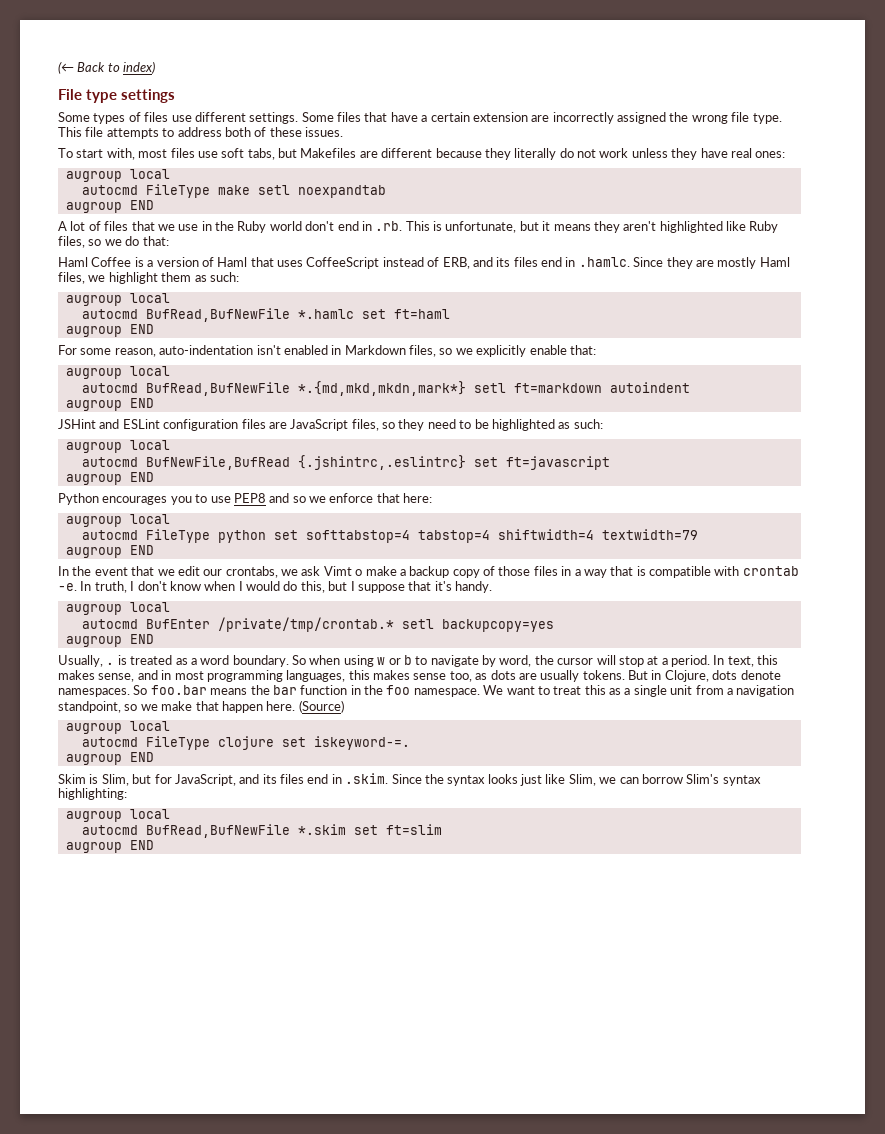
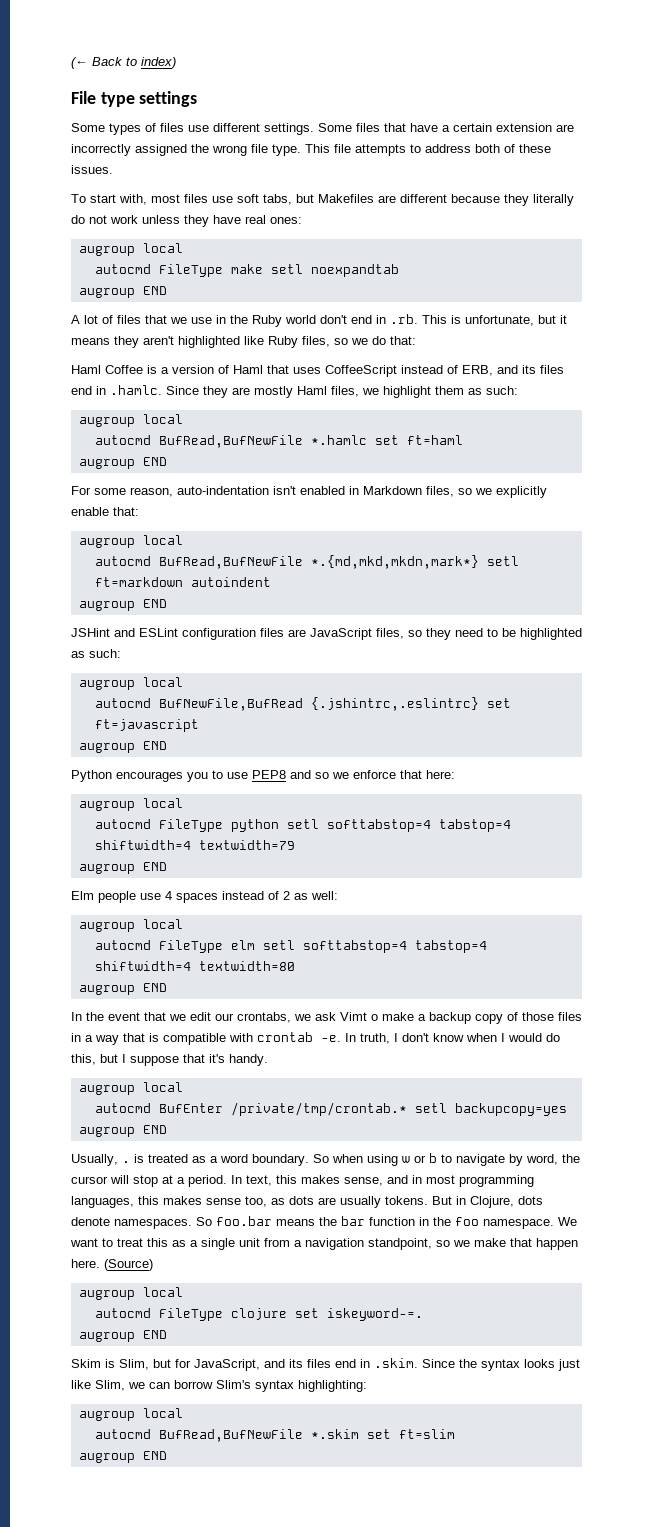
- autocmd FileType python set softtabstop=4 tabstop=4 shiftwidth=4 textwidth=79
+ autocmd FileType python setl softtabstop=4 tabstop=4 shiftwidth=4 textwidth=79
+ Elm people use 4 spaces instead of 2 as well:
+ augroup local
+ autocmd FileType elm setl softtabstop=4 tabstop=4 shiftwidth=4 textwidth=80
+ augroup END

